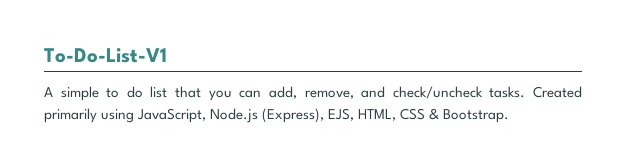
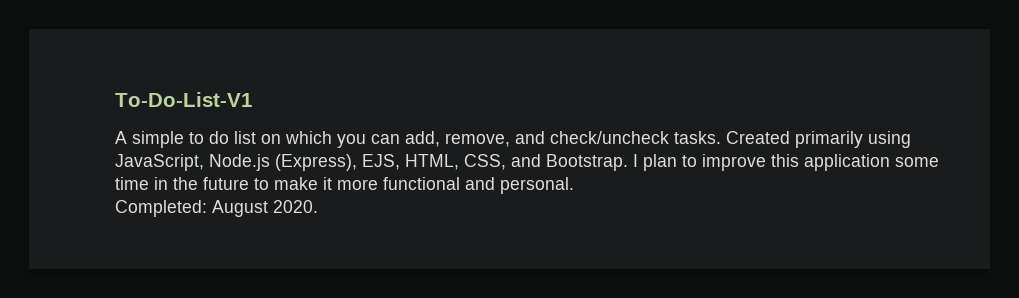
- A simple to do list that you can add, remove, and check/uncheck tasks.
+ A simple to do list on which you can add, remove, and check/uncheck tasks.
- Created primarily using JavaScript, Node.js (Express), EJS, HTML, CSS & Bootstrap.
+ Created primarily using JavaScript, Node.js (Express), EJS, HTML, CSS, and Bootstrap. I plan to improve this application some time in the future to make it more functional and personal.
+ Completed: August 2020.

